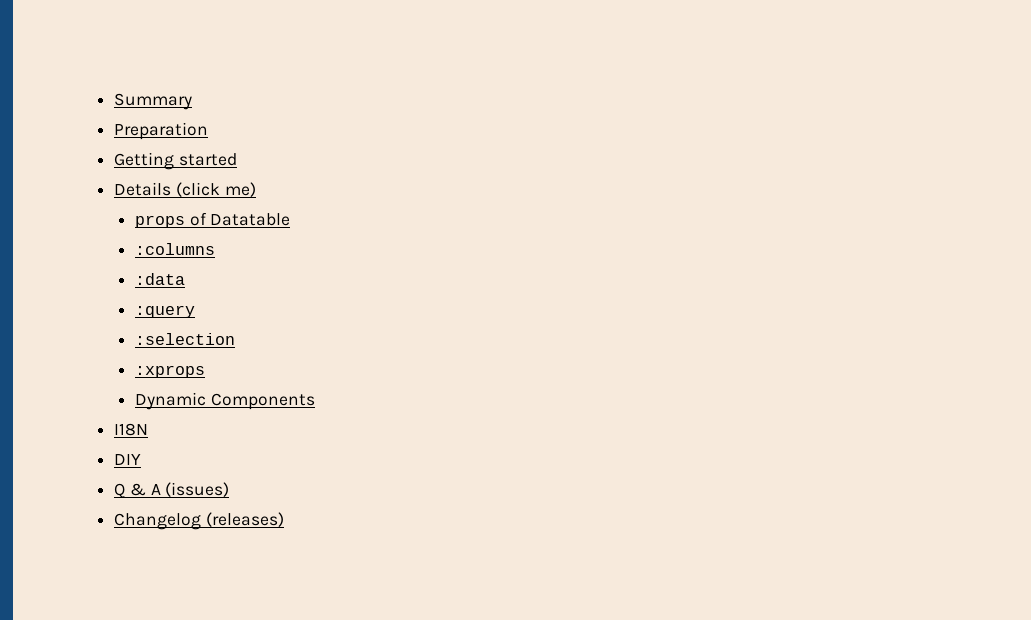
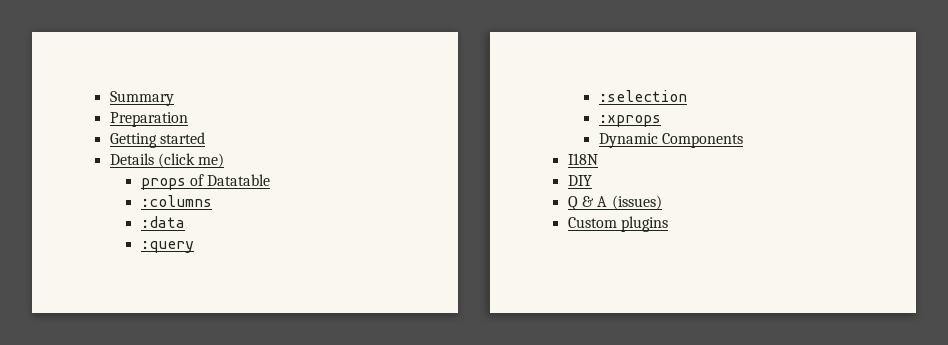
- Changelog (releases)
+ Custom plugins

